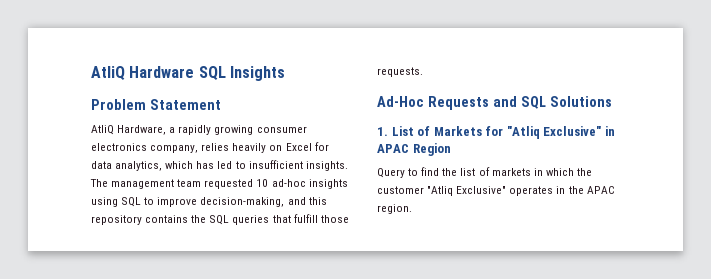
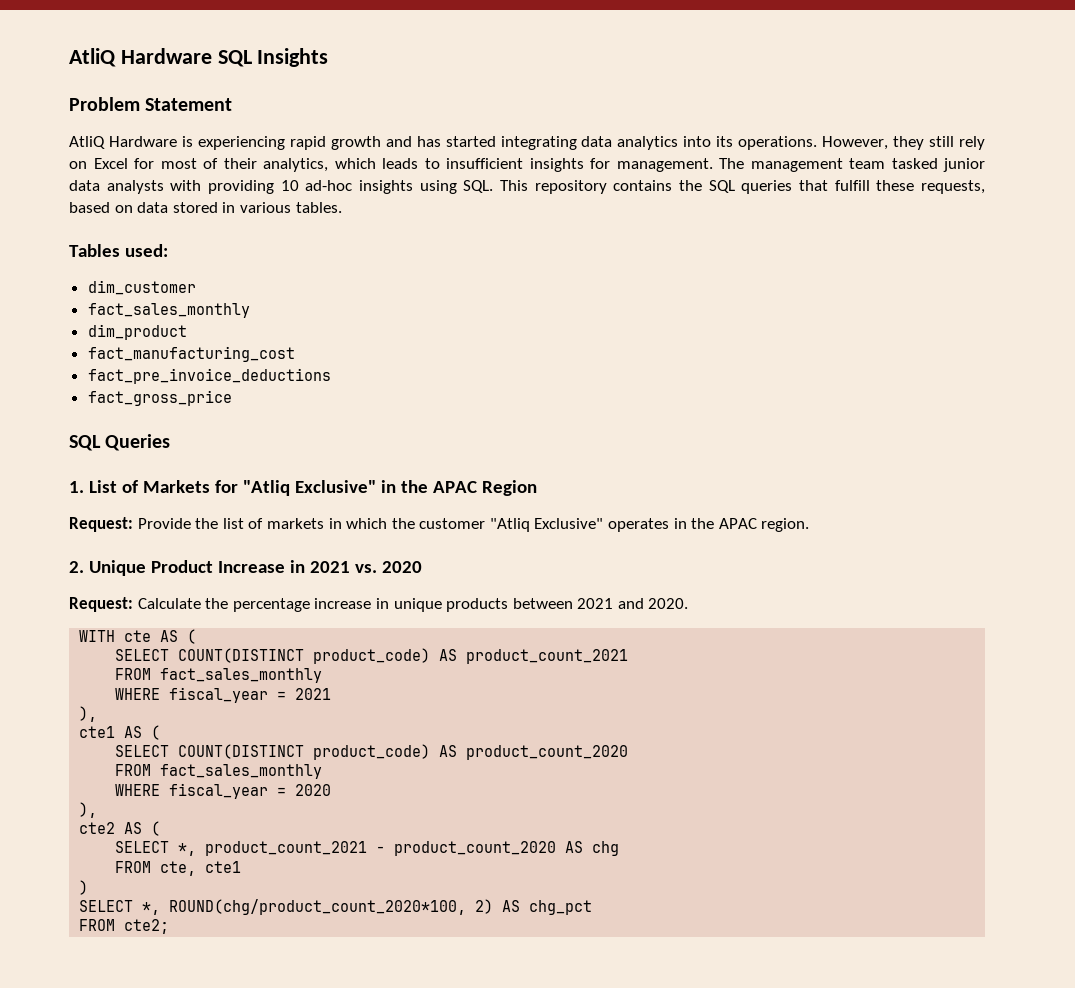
- AtliQ Hardware, a rapidly growing consumer electronics company, relies heavily on Excel for data analytics, which has led to insufficient insights. The management team requested 10 ad-hoc insights using SQL to improve decision-making, and this repository contains the SQL queries that fulfill those requests.
- Ad-Hoc Requests and SQL Solutions
+ AtliQ Hardware is experiencing rapid growth and has started integrating data analytics into its operations. However, they still rely on Excel for most of their analytics, which leads to insufficient insights for management. The management team tasked junior data analysts with providing 10 ad-hoc insights using SQL. This repository contains the SQL queries that fulfill these requests, based on data stored in various tables.
+ Tables used:
+ dim_customer
+ fact_sales_monthly
+ dim_product
+ fact_manufacturing_cost
+ fact_pre_invoice_deductions
+ fact_gross_price
+ SQL Queries
- 1. List of Markets for "Atliq Exclusive" in APAC Region
+ 1. List of Markets for "Atliq Exclusive" in the APAC Region
- Query to find the list of markets in which the customer "Atliq Exclusive" operates in the APAC region.
+ Request: Provide the list of markets in which the customer "Atliq Exclusive" operates in the APAC region.
+ 2. Unique Product Increase in 2021 vs. 2020
+ Request: Calculate the percentage increase in unique products between 2021 and 2020.
+ WITH cte AS (
+ SELECT COUNT(DISTINCT product_code) AS product_count_2021
+ FROM fact_sales_monthly
+ WHERE fiscal_year = 2021
+ ),
+ cte1 AS (
+ SELECT COUNT(DISTINCT product_code) AS product_count_2020
+ FROM fact_sales_monthly
+ WHERE fiscal_year = 2020
+ ),
+ cte2 AS (
+ SELECT *, product_count_2021 - product_count_2020 AS chg
+ FROM cte, cte1
+ )
+ SELECT *, ROUND(chg/product_count_2020*100, 2) AS chg_pct
+ FROM cte2;

